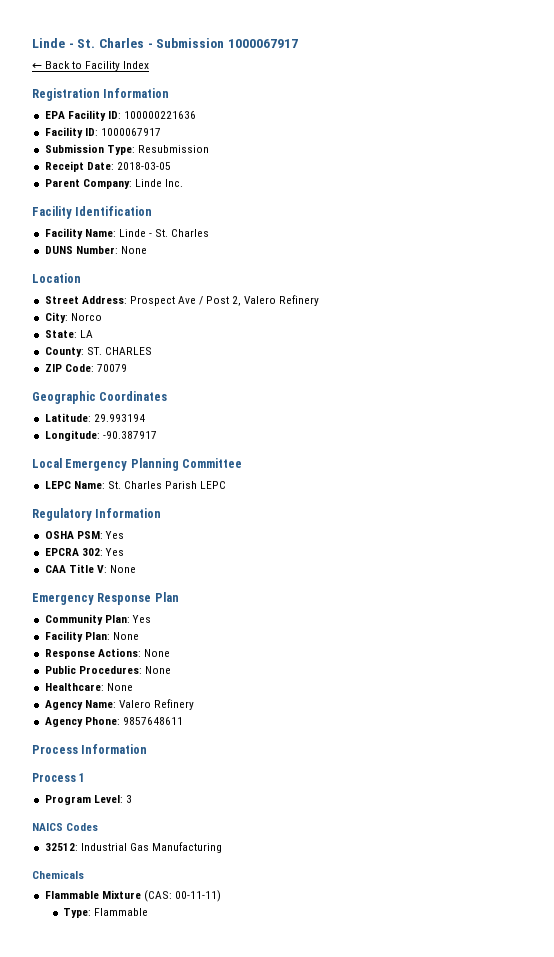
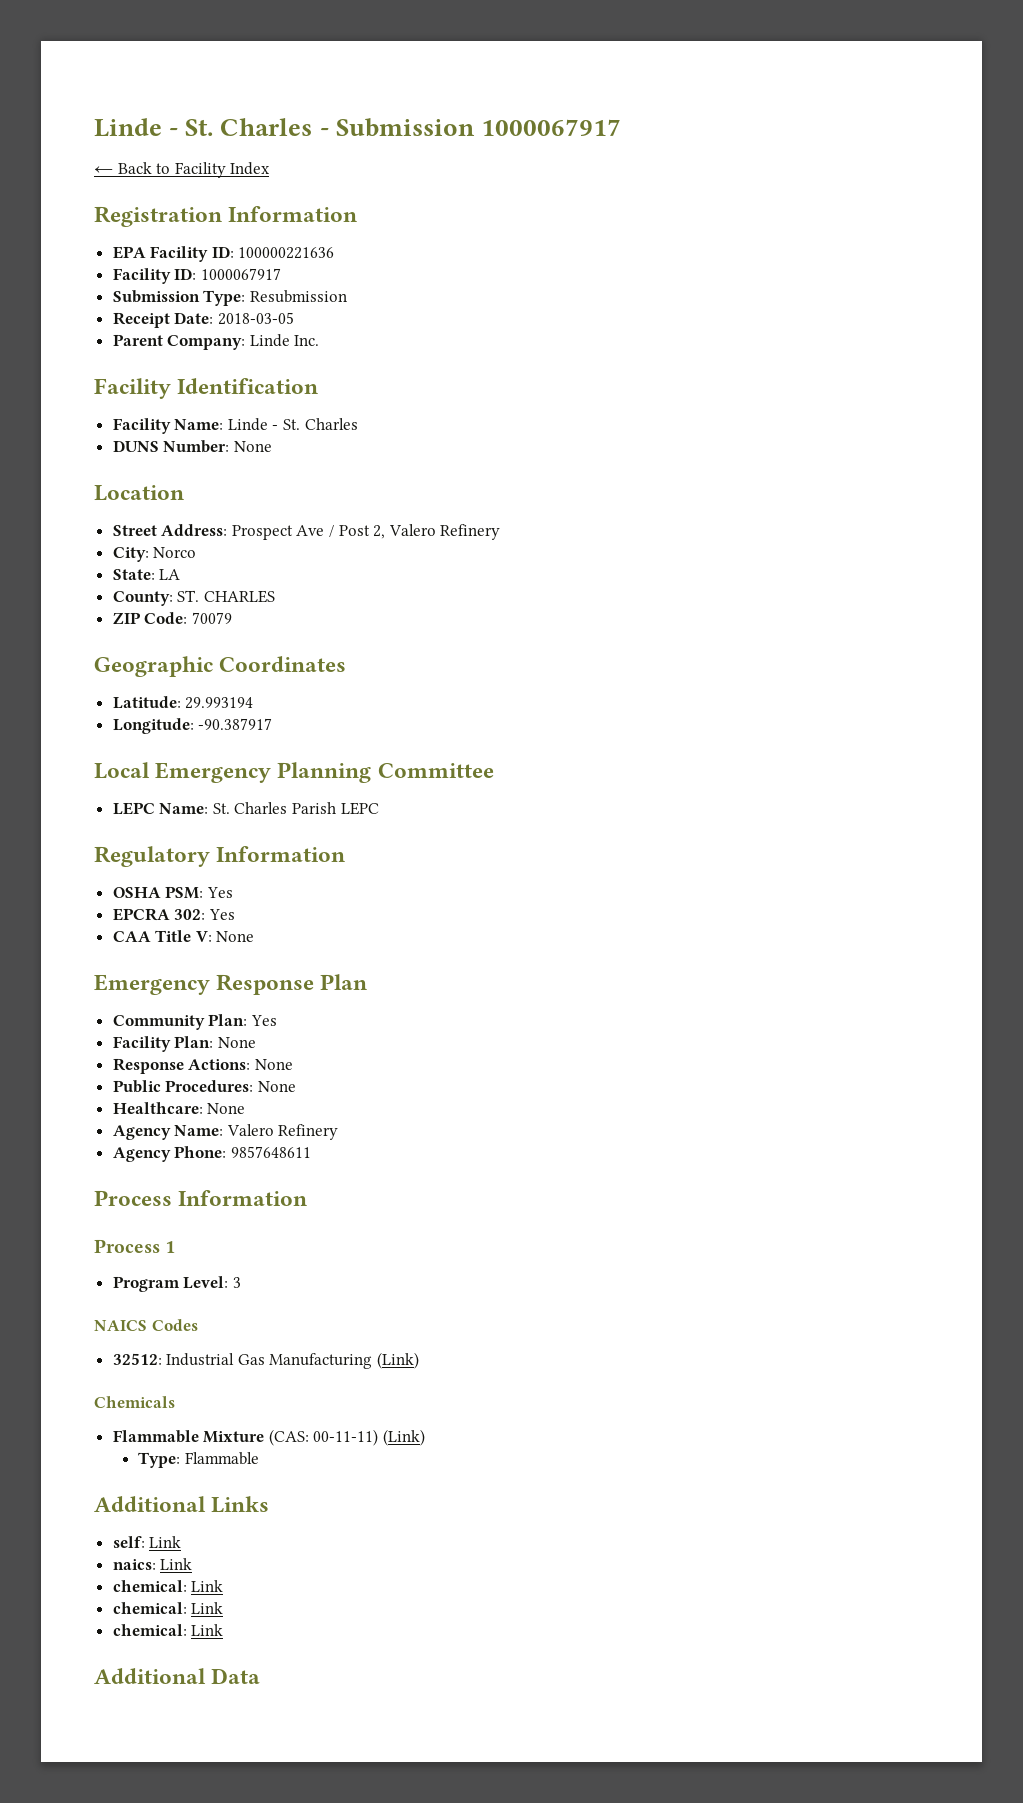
- 32512: Industrial Gas Manufacturing
+ 32512: Industrial Gas Manufacturing (Link)
- Flammable Mixture (CAS: 00-11-11)
+ Flammable Mixture (CAS: 00-11-11) (Link)
+ Additional Links
+ self: Link
+ naics: Link
+ chemical: Link
+ chemical: Link
+ chemical: Link
+ Additional Data

